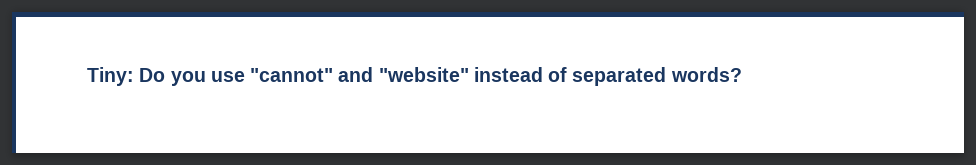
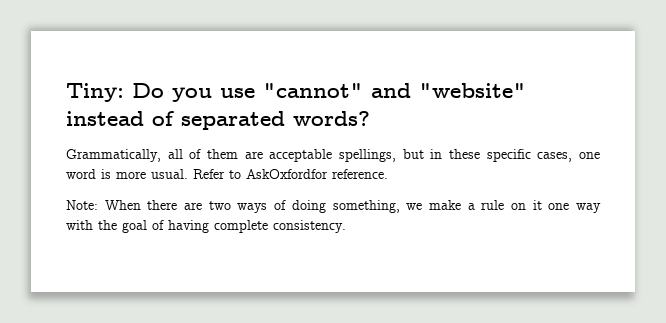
+ Grammatically, all of them are acceptable spellings, but in these specific cases, one word is more usual. Refer to AskOxfordfor reference.
+ Note: When there are two ways of doing something, we make a rule on it one way with the goal of having complete consistency.

